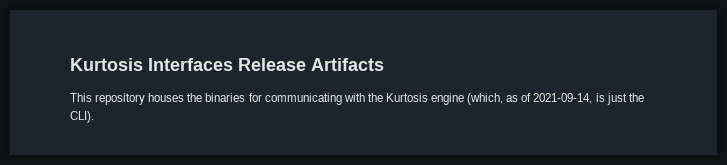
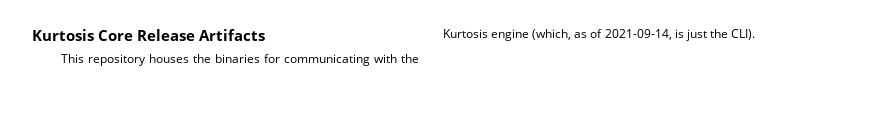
- Kurtosis Interfaces Release Artifacts
+ Kurtosis Core Release Artifacts

